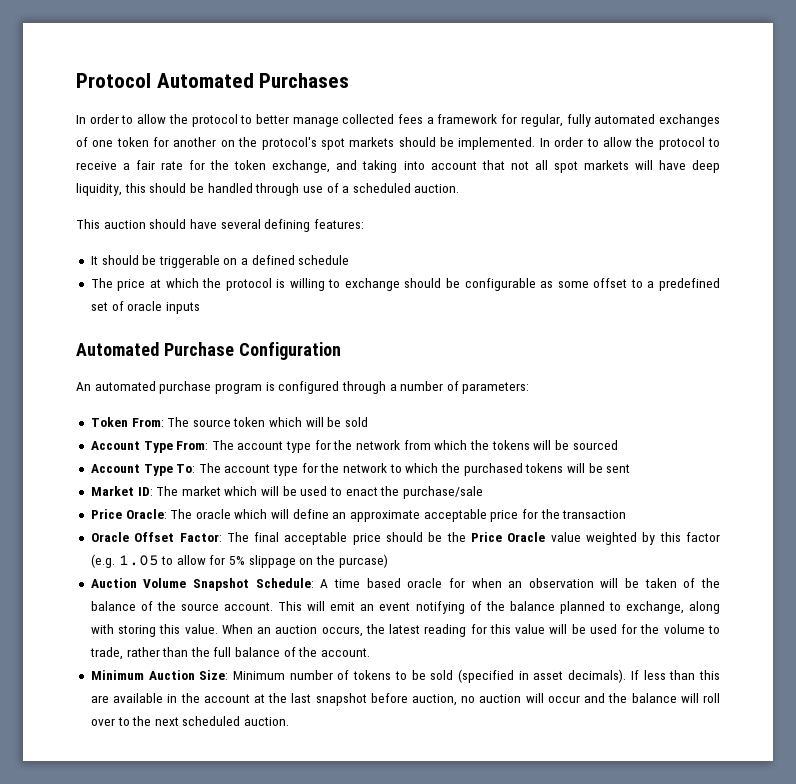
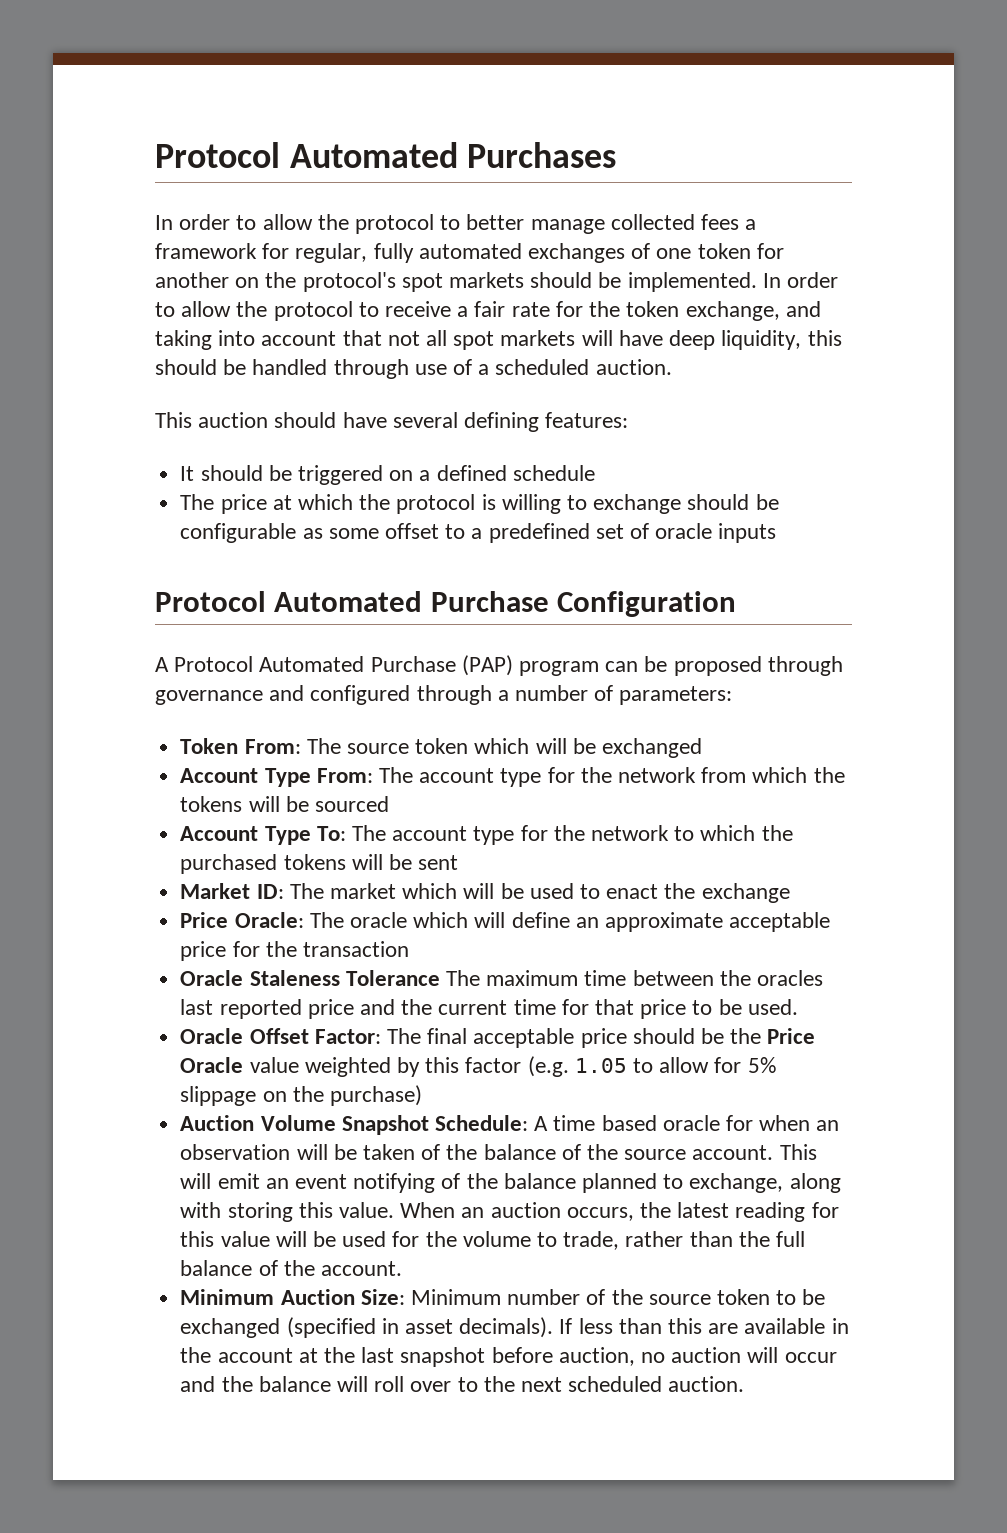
- It should be triggerable on a defined schedule
+ It should be triggered on a defined schedule
- Automated Purchase Configuration
+ Protocol Automated Purchase Configuration
- An automated purchase program is configured through a number of parameters:
+ A Protocol Automated Purchase (PAP) program can be proposed through governance and configured through a number of parameters:
- Token From: The source token which will be sold
+ Token From: The source token which will be exchanged
- Market ID: The market which will be used to enact the purchase/sale
+ Market ID: The market which will be used to enact the exchange
+ Oracle Staleness Tolerance The maximum time between the oracles last reported price and the current time for that price to be used.
- Oracle Offset Factor: The final acceptable price should be the Price Oracle value weighted by this factor (e.g. 1.05 to allow for 5% slippage on the purcase)
+ Oracle Offset Factor: The final acceptable price should be the Price Oracle value weighted by this factor (e.g. 1.05 to allow for 5% slippage on the purchase)
- Minimum Auction Size: Minimum number of tokens to be sold (specified in asset decimals).
+ Minimum Auction Size: Minimum number of the source token to be exchanged (specified in asset decimals).

